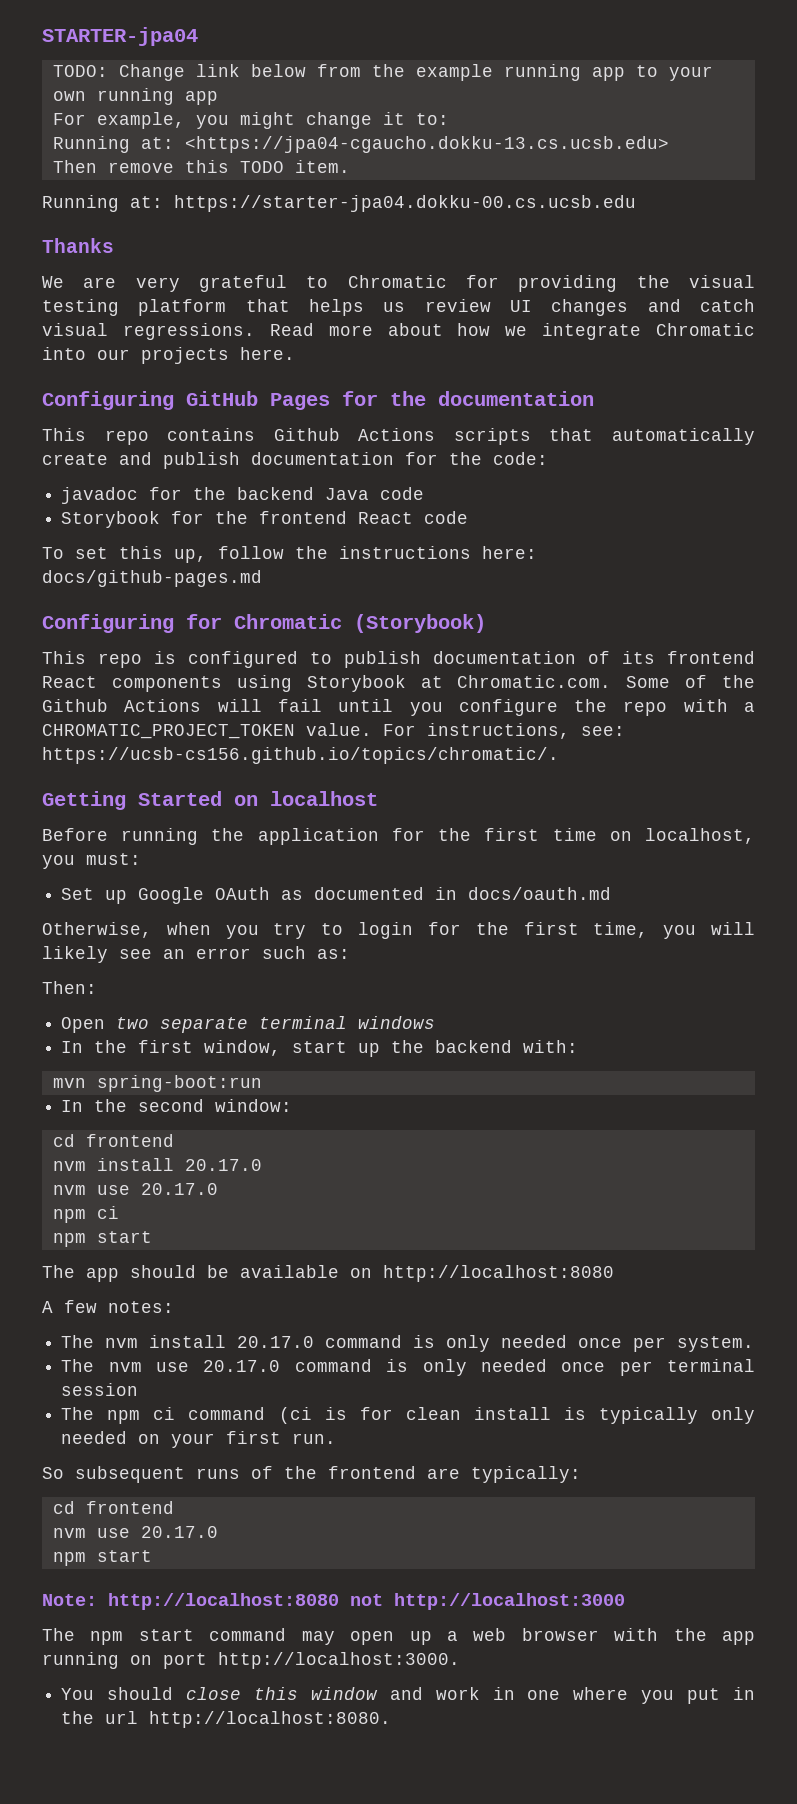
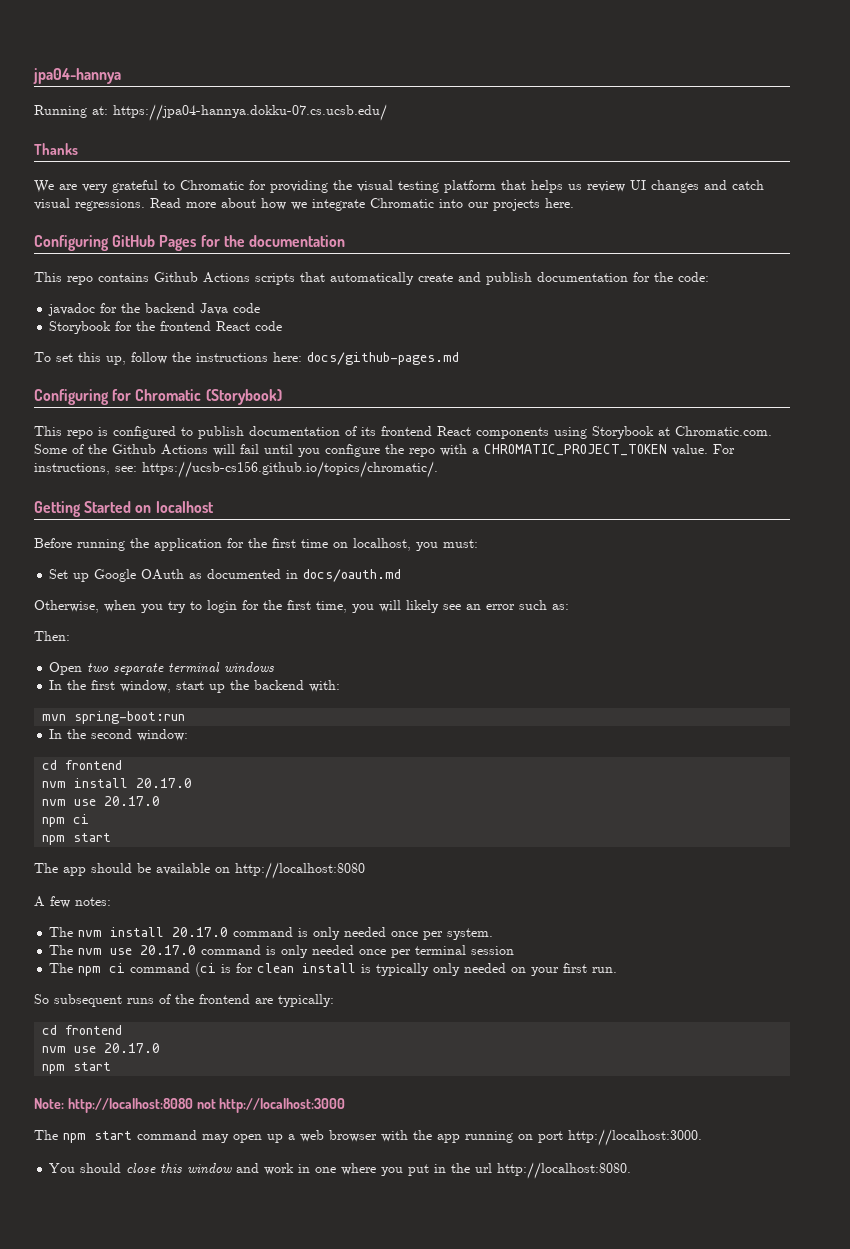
- STARTER-jpa04
- TODO: Change link below from the example running app to your own running app
- For example, you might change it to:
- Running at: <https://jpa04-cgaucho.dokku-13.cs.ucsb.edu>
- Then remove this TODO item.
- Running at: https://starter-jpa04.dokku-00.cs.ucsb.edu
+ jpa04-hannya
+ Running at: https://jpa04-hannya.dokku-07.cs.ucsb.edu/

